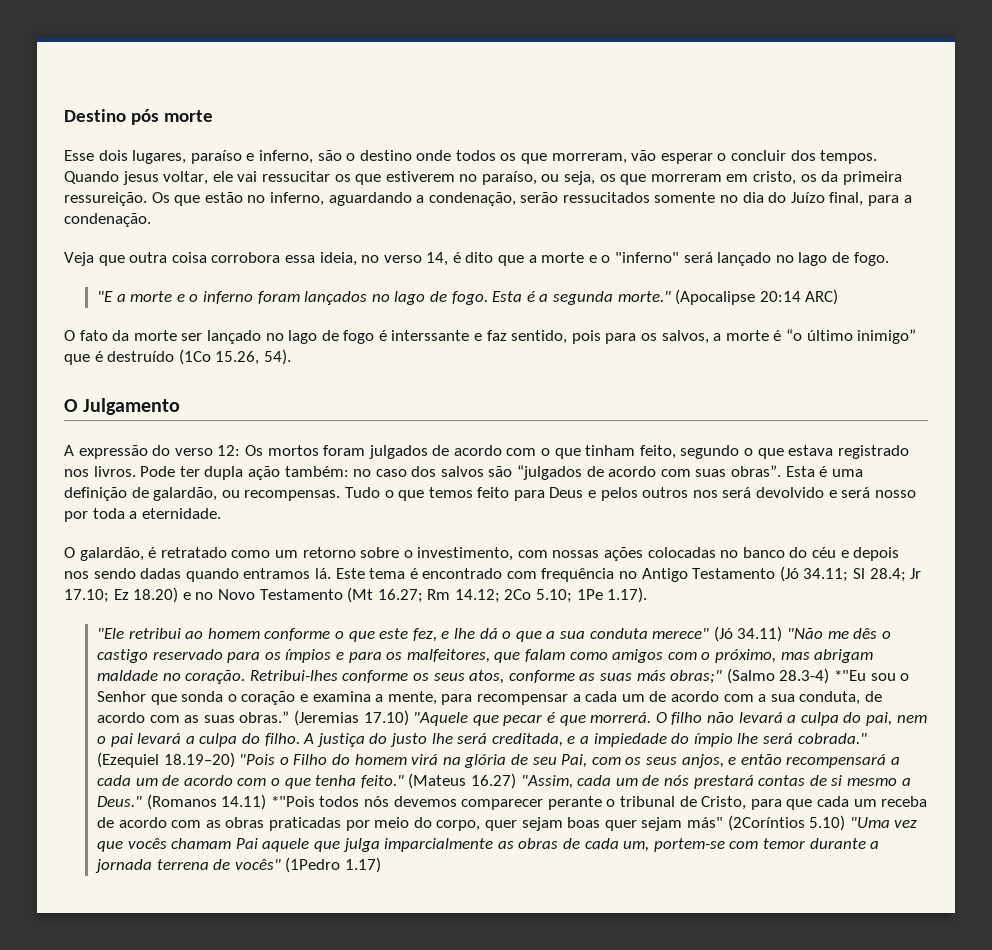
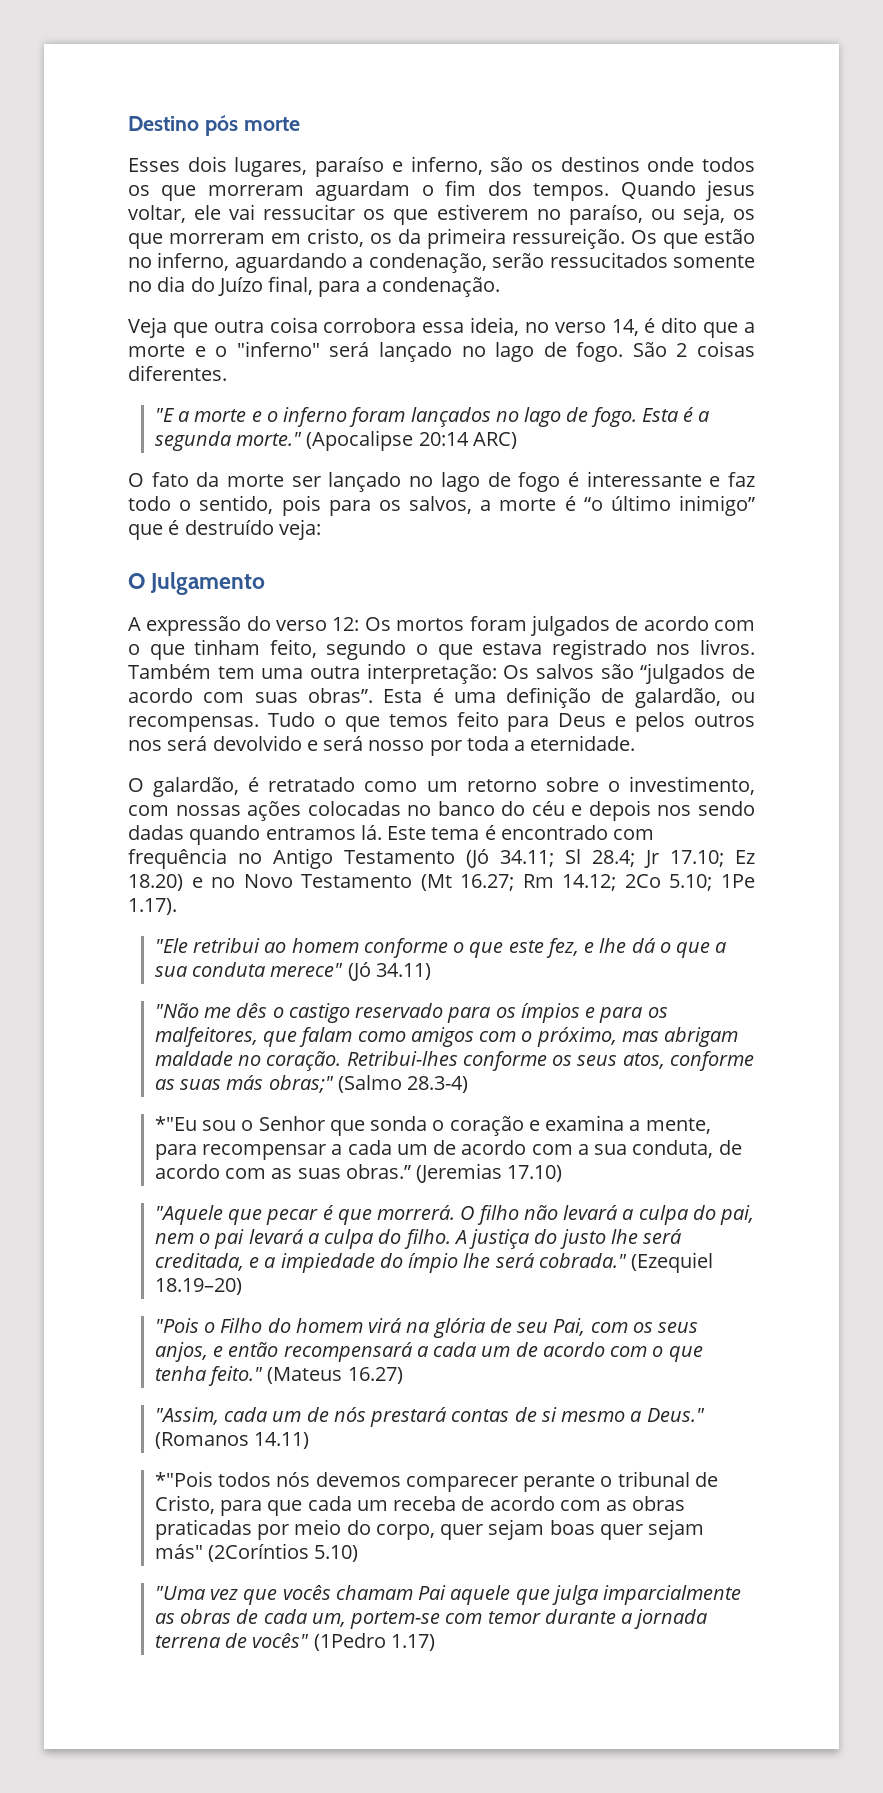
- Esse dois lugares, paraíso e inferno, são o destino onde todos os que morreram, vão esperar o concluir dos tempos.
+ Esses dois lugares, paraíso e inferno, são os destinos onde todos os que morreram aguardam o fim dos tempos.
+ São 2 coisas diferentes.
- O fato da morte ser lançado no lago de fogo é interssante e faz sentido, pois para os salvos, a morte é “o último inimigo” que é destruído (1Co 15.26, 54).
+ O fato da morte ser lançado no lago de fogo é interessante e faz todo o sentido, pois para os salvos, a morte é “o último inimigo” que é destruído veja:
- Pode ter dupla ação também: no caso dos salvos são “julgados de acordo com suas obras”.
+ Também tem uma outra interpretação: Os salvos são “julgados de acordo com suas obras”.
- "Ele retribui ao homem conforme o que este fez, e lhe dá o que a sua conduta merece" (Jó 34.11) "Não me dês o castigo reservado para os ímpios e para os malfeitores, que falam como amigos com o próximo, mas abrigam maldade no coração.
+ "Ele retribui ao homem conforme o que este fez, e lhe dá o que a sua conduta merece" (Jó 34.11)
+ "Não me dês o castigo reservado para os ímpios e para os malfeitores, que falam como amigos com o próximo, mas abrigam maldade no coração.
- Retribui-lhes conforme os seus atos, conforme as suas más obras;" (Salmo 28.3-4) *"Eu sou o Senhor que sonda o coração e examina a mente, para recompensar a cada um de acordo com a sua conduta, de acordo com as suas obras.”
+ Retribui-lhes conforme os seus atos, conforme as suas más obras;" (Salmo 28.3-4)
+ *"Eu sou o Senhor que sonda o coração e examina a mente, para recompensar a cada um de acordo com a sua conduta, de acordo com as suas obras.”
- (Jeremias 17.10) "Aquele que pecar é que morrerá.
+ (Jeremias 17.10)
+ "Aquele que pecar é que morrerá.
- (Ezequiel 18.19–20) "Pois o Filho do homem virá na glória de seu Pai, com os seus anjos, e então recompensará a cada um de acordo com o que tenha feito."
+ (Ezequiel 18.19–20)
+ "Pois o Filho do homem virá na glória de seu Pai, com os seus anjos, e então recompensará a cada um de acordo com o que tenha feito."
- (Mateus 16.27) "Assim, cada um de nós prestará contas de si mesmo a Deus."
+ (Mateus 16.27)
+ "Assim, cada um de nós prestará contas de si mesmo a Deus."
- (Romanos 14.11) *"Pois todos nós devemos comparecer perante o tribunal de Cristo, para que cada um receba de acordo com as obras praticadas por meio do corpo, quer sejam boas quer sejam más" (2Coríntios 5.10) "Uma vez que vocês chamam Pai aquele que julga imparcialmente as obras de cada um, portem-se com temor durante a jornada terrena de vocês" (1Pedro 1.17)
+ (Romanos 14.11)
+ *"Pois todos nós devemos comparecer perante o tribunal de Cristo, para que cada um receba de acordo com as obras praticadas por meio do corpo, quer sejam boas quer sejam más" (2Coríntios 5.10)
+ "Uma vez que vocês chamam Pai aquele que julga imparcialmente as obras de cada um, portem-se com temor durante a jornada terrena de vocês" (1Pedro 1.17)

